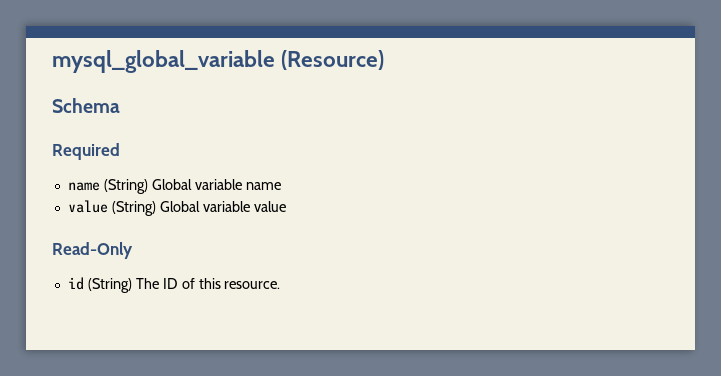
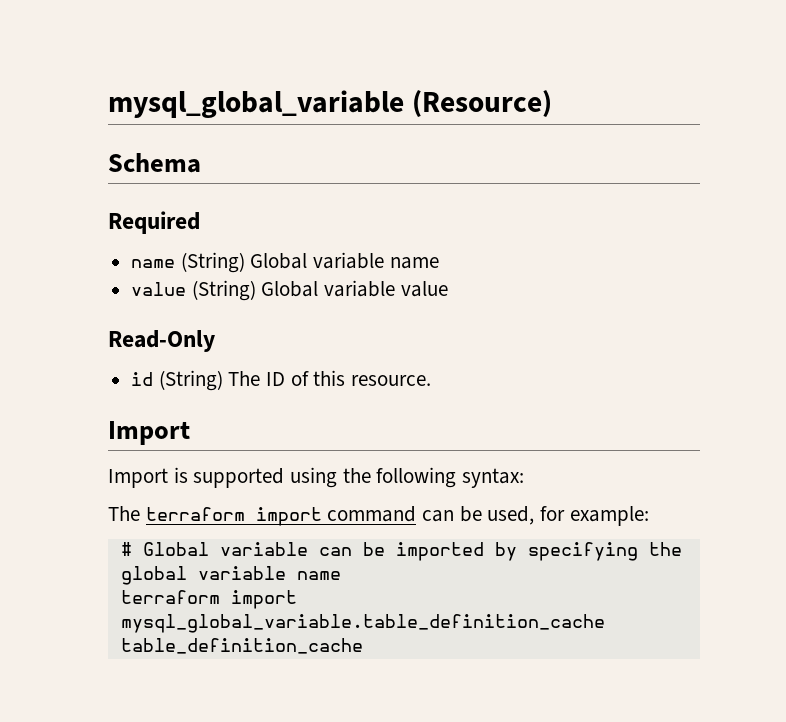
  id (String) The ID of this resource.
+ Import
+ Import is supported using the following syntax:
+ The terraform import command can be used, for example:
+ # Global variable can be imported by specifying the global variable name
+ terraform import mysql_global_variable.table_definition_cache table_definition_cache

